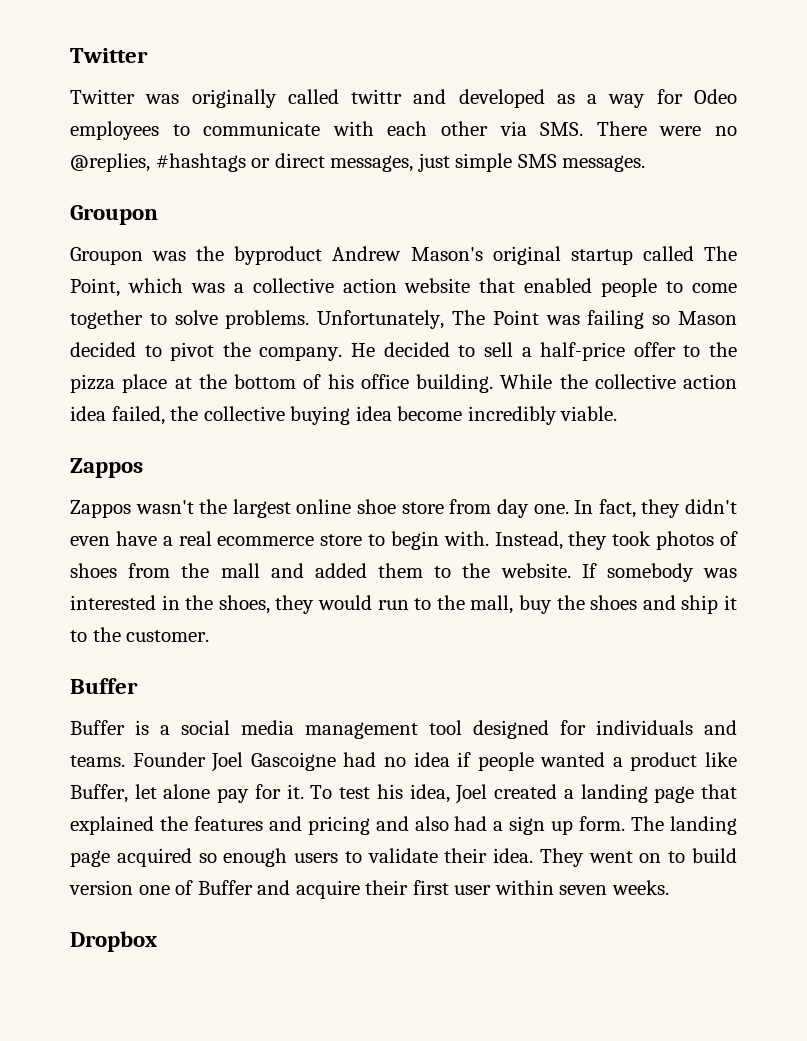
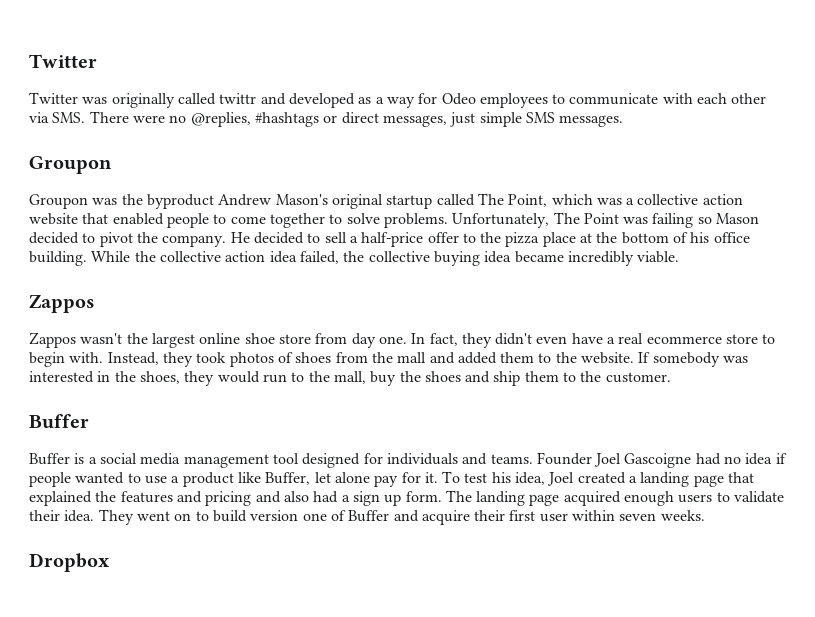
- While the collective action idea failed, the collective buying idea become incredibly viable.
+ While the collective action idea failed, the collective buying idea became incredibly viable.
- If somebody was interested in the shoes, they would run to the mall, buy the shoes and ship it to the customer.
+ If somebody was interested in the shoes, they would run to the mall, buy the shoes and ship them to the customer.
- Founder Joel Gascoigne had no idea if people wanted a product like Buffer, let alone pay for it.
+ Founder Joel Gascoigne had no idea if people wanted to use a product like Buffer, let alone pay for it.
- The landing page acquired so enough users to validate their idea.
+ The landing page acquired enough users to validate their idea.

